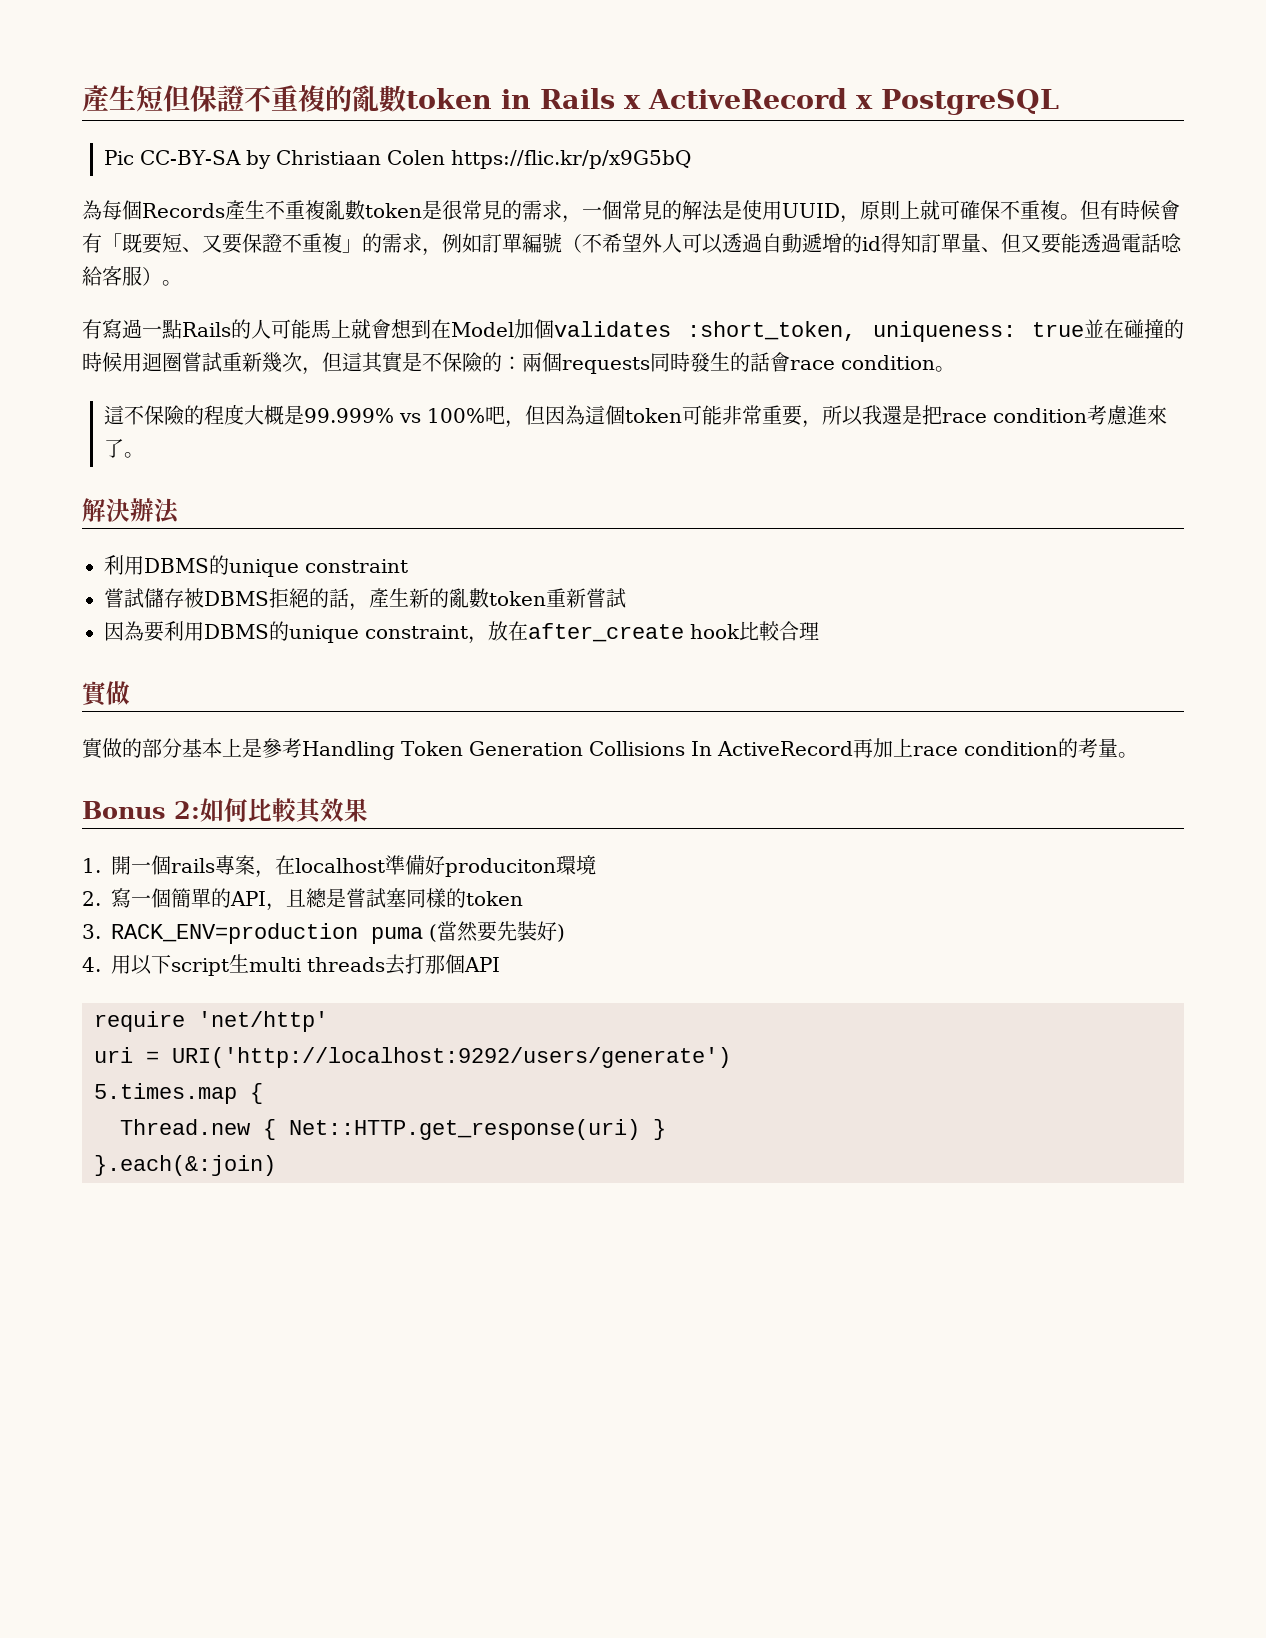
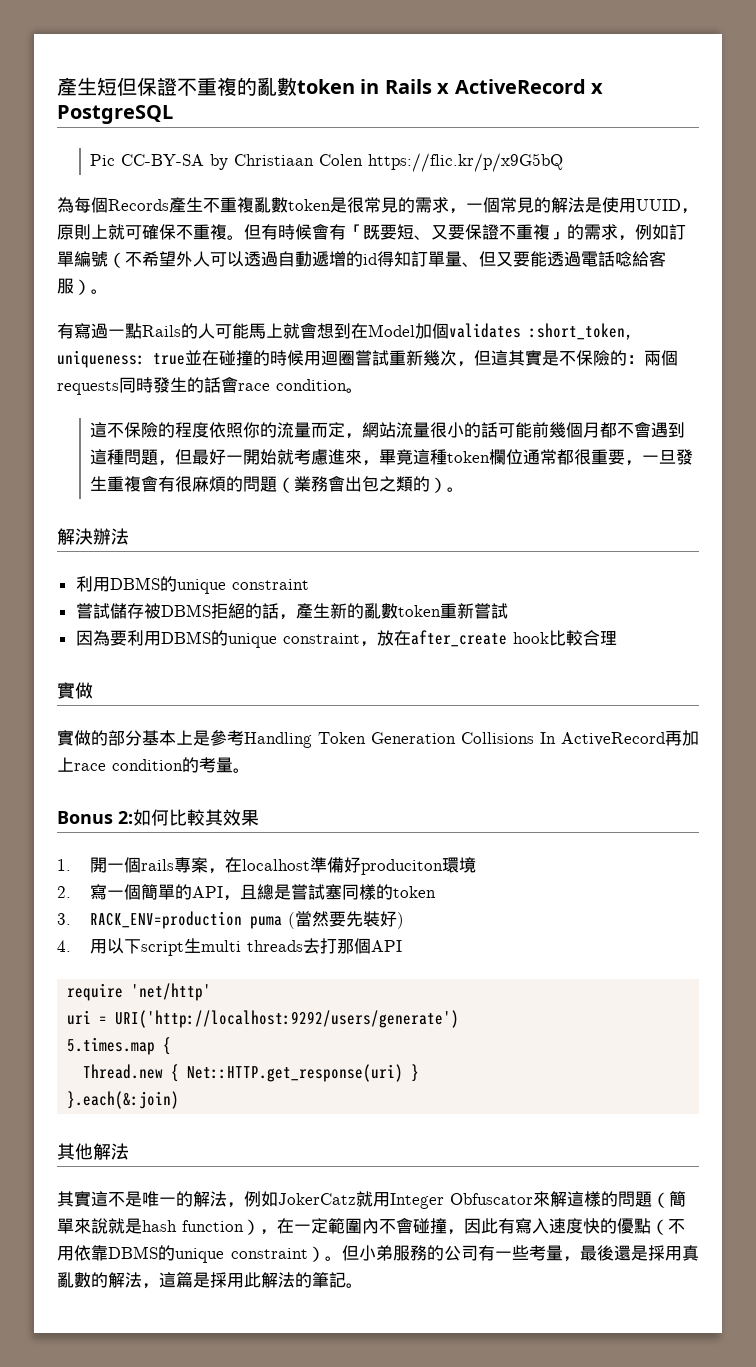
- 這不保險的程度大概是99.999% vs 100%吧，但因為這個token可能非常重要，所以我還是把race condition考慮進來了。
+ 這不保險的程度依照你的流量而定，網站流量很小的話可能前幾個月都不會遇到這種問題，但最好一開始就考慮進來，畢竟這種token欄位通常都很重要，一旦發生重複會有很麻煩的問題（業務會出包之類的）。
+ 其他解法
+ 其實這不是唯一的解法，例如JokerCatz就用Integer Obfuscator來解這樣的問題（簡單來說就是hash function），在一定範圍內不會碰撞，因此有寫入速度快的優點（不用依靠DBMS的unique constraint）。但小弟服務的公司有一些考量，最後還是採用真亂數的解法，這篇是採用此解法的筆記。

